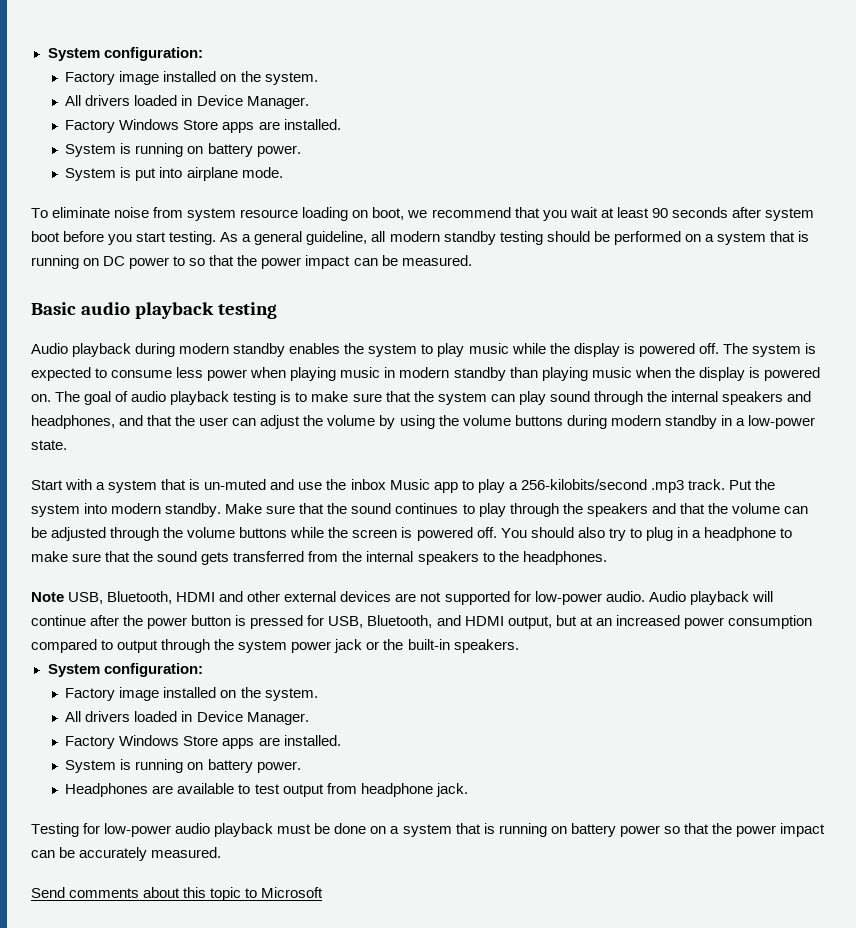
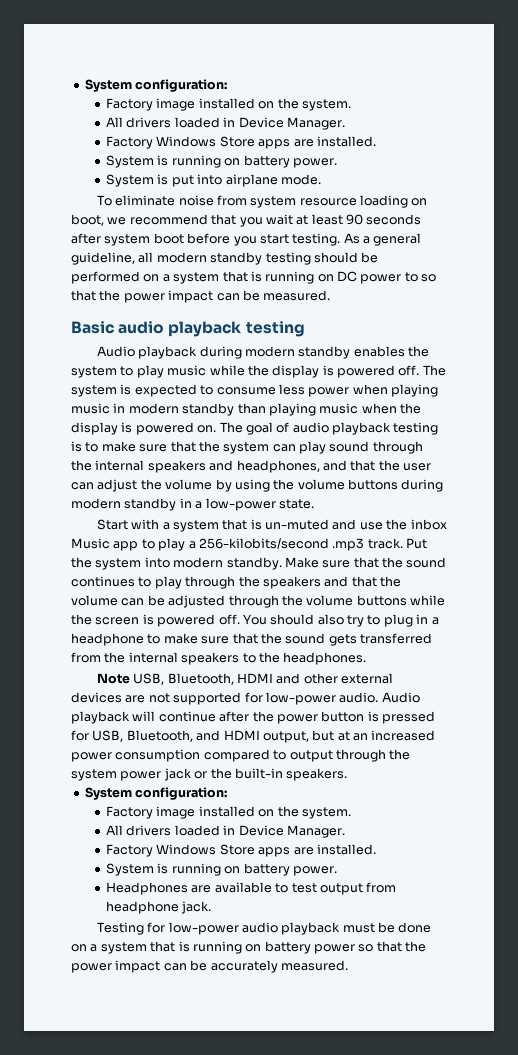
- Send comments about this topic to Microsoft

